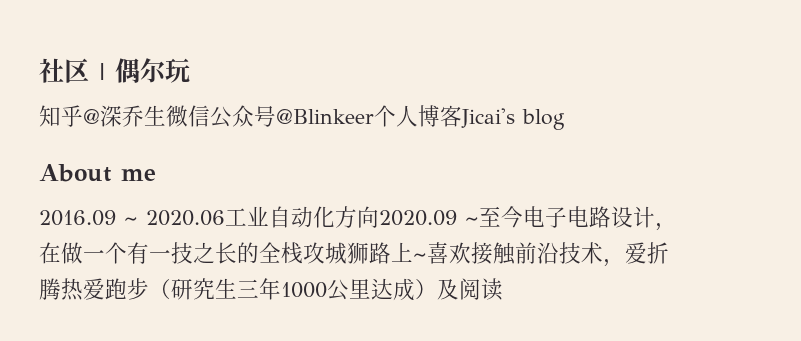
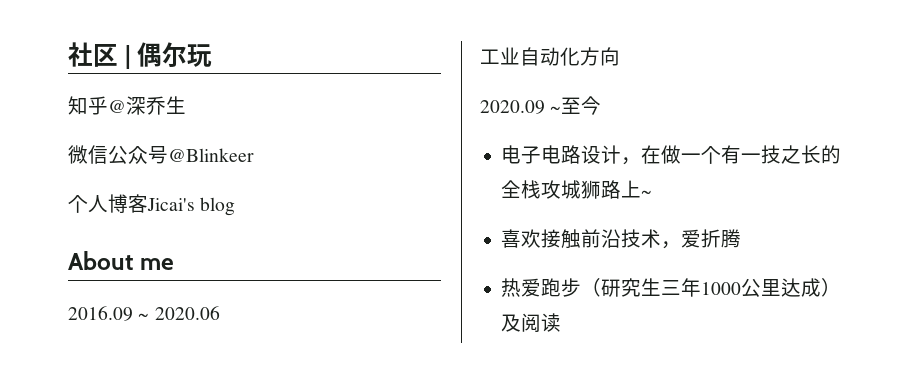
- 知乎@深乔生微信公众号@Blinkeer个人博客Jicai's blog
+ 知乎@深乔生
+ 微信公众号@Blinkeer
+ 个人博客Jicai's blog
- 2016.09 ~ 2020.06工业自动化方向2020.09 ~至今电子电路设计，在做一个有一技之长的全栈攻城狮路上~喜欢接触前沿技术，爱折腾热爱跑步（研究生三年1000公里达成）及阅读
+ 2016.09 ~ 2020.06
+ 工业自动化方向
+ 2020.09 ~至今
+ 电子电路设计，在做一个有一技之长的全栈攻城狮路上~
+ 喜欢接触前沿技术，爱折腾
+ 热爱跑步（研究生三年1000公里达成）及阅读

